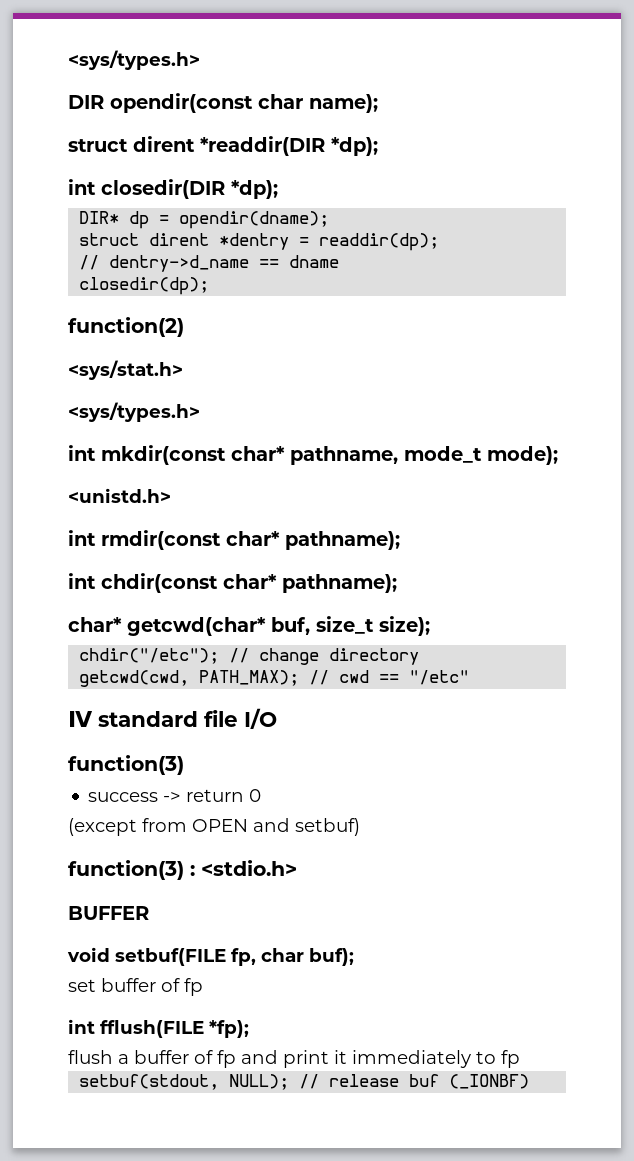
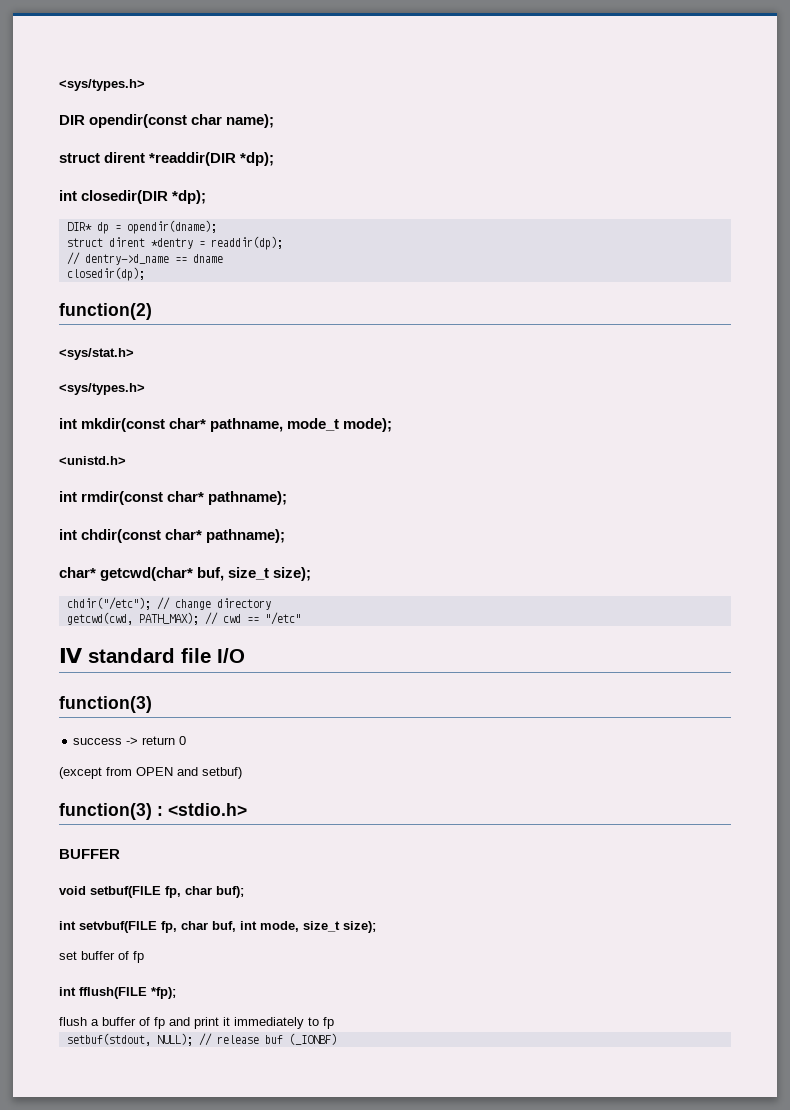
+ int setvbuf(FILE fp, char buf, int mode, size_t size);

